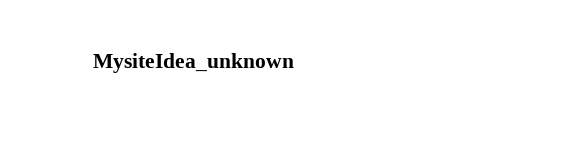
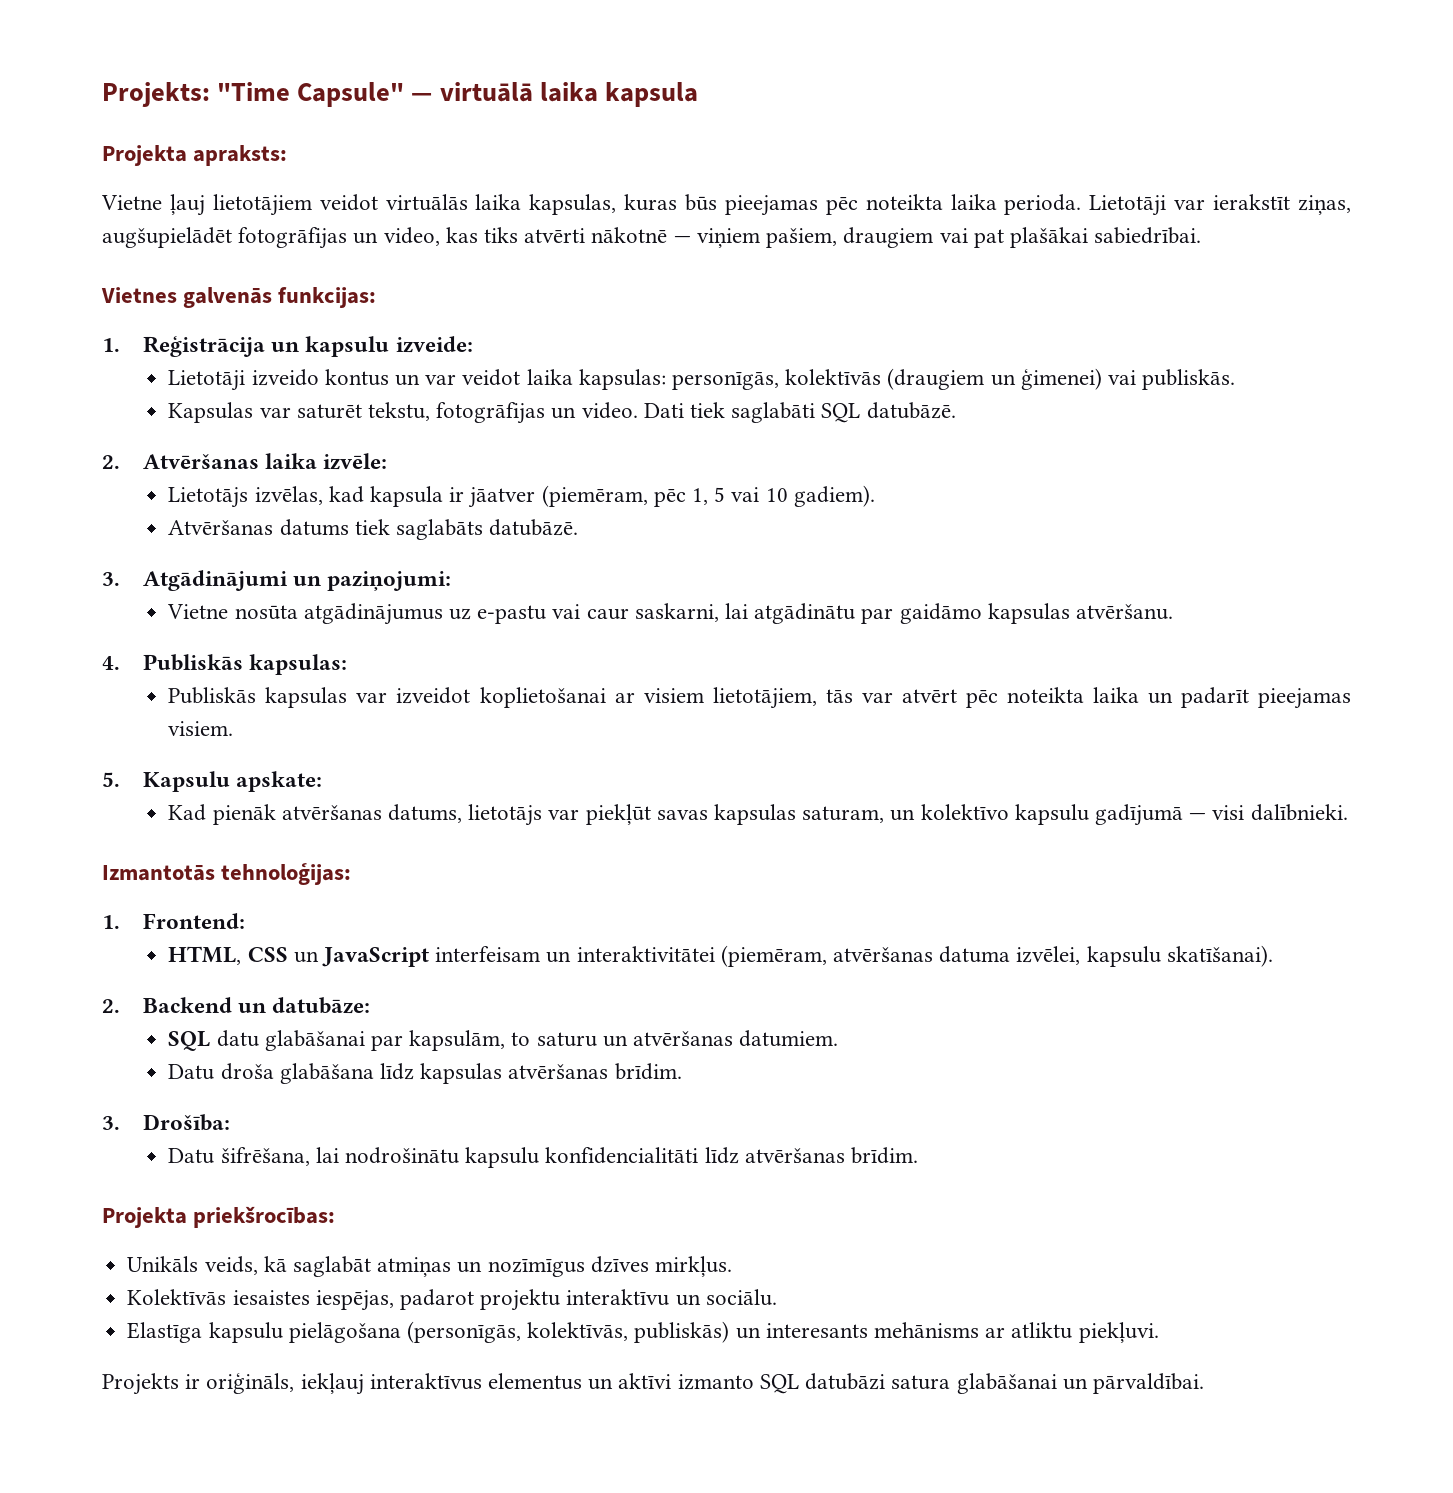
- MysiteIdea_unknown
+ Projekts: "Time Capsule" — virtuālā laika kapsula
+ Projekta apraksts:
+ Vietne ļauj lietotājiem veidot virtuālās laika kapsulas, kuras būs pieejamas pēc noteikta laika perioda. Lietotāji var ierakstīt ziņas, augšupielādēt fotogrāfijas un video, kas tiks atvērti nākotnē — viņiem pašiem, draugiem vai pat plašākai sabiedrībai.
+ Vietnes galvenās funkcijas:
+ 1. Reģistrācija un kapsulu izveide:
+ Lietotāji izveido kontus un var veidot laika kapsulas: personīgās, kolektīvās (draugiem un ģimenei) vai publiskās.
+ Kapsulas var saturēt tekstu, fotogrāfijas un video. Dati tiek saglabāti SQL datubāzē.
+ 2. Atvēršanas laika izvēle:
+ Lietotājs izvēlas, kad kapsula ir jāatver (piemēram, pēc 1, 5 vai 10 gadiem).
+ Atvēršanas datums tiek saglabāts datubāzē.
+ 3. Atgādinājumi un paziņojumi:
+ Vietne nosūta atgādinājumus uz e-pastu vai caur saskarni, lai atgādinātu par gaidāmo kapsulas atvēršanu.
+ 4. Publiskās kapsulas:
+ Publiskās kapsulas var izveidot koplietošanai ar visiem lietotājiem, tās var atvērt pēc noteikta laika un padarīt pieejamas visiem.
+ 5. Kapsulu apskate:
+ Kad pienāk atvēršanas datums, lietotājs var piekļūt savas kapsulas saturam, un kolektīvo kapsulu gadījumā — visi dalībnieki.
+ Izmantotās tehnoloģijas:
+ 1. Frontend:
+ HTML, CSS un JavaScript interfeisam un interaktivitātei (piemēram, atvēršanas datuma izvēlei, kapsulu skatīšanai).
+ 2. Backend un datubāze:
+ SQL datu glabāšanai par kapsulām, to saturu un atvēršanas datumiem.
+ Datu droša glabāšana līdz kapsulas atvēršanas brīdim.
+ 3. Drošība:
+ Datu šifrēšana, lai nodrošinātu kapsulu konfidencialitāti līdz atvēršanas brīdim.
+ Projekta priekšrocības:
+ Unikāls veids, kā saglabāt atmiņas un nozīmīgus dzīves mirkļus.
+ Kolektīvās iesaistes iespējas, padarot projektu interaktīvu un sociālu.
+ Elastīga kapsulu pielāgošana (personīgās, kolektīvās, publiskās) un interesants mehānisms ar atliktu piekļuvi.
+ Projekts ir oriģināls, iekļauj interaktīvus elementus un aktīvi izmanto SQL datubāzi satura glabāšanai un pārvaldībai.

